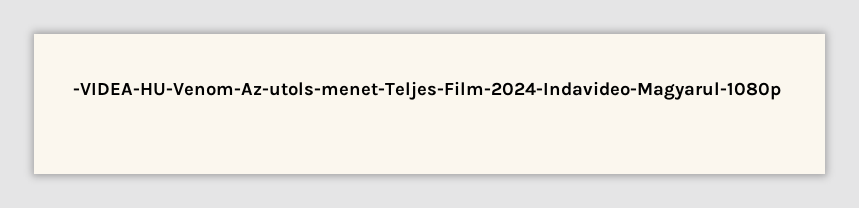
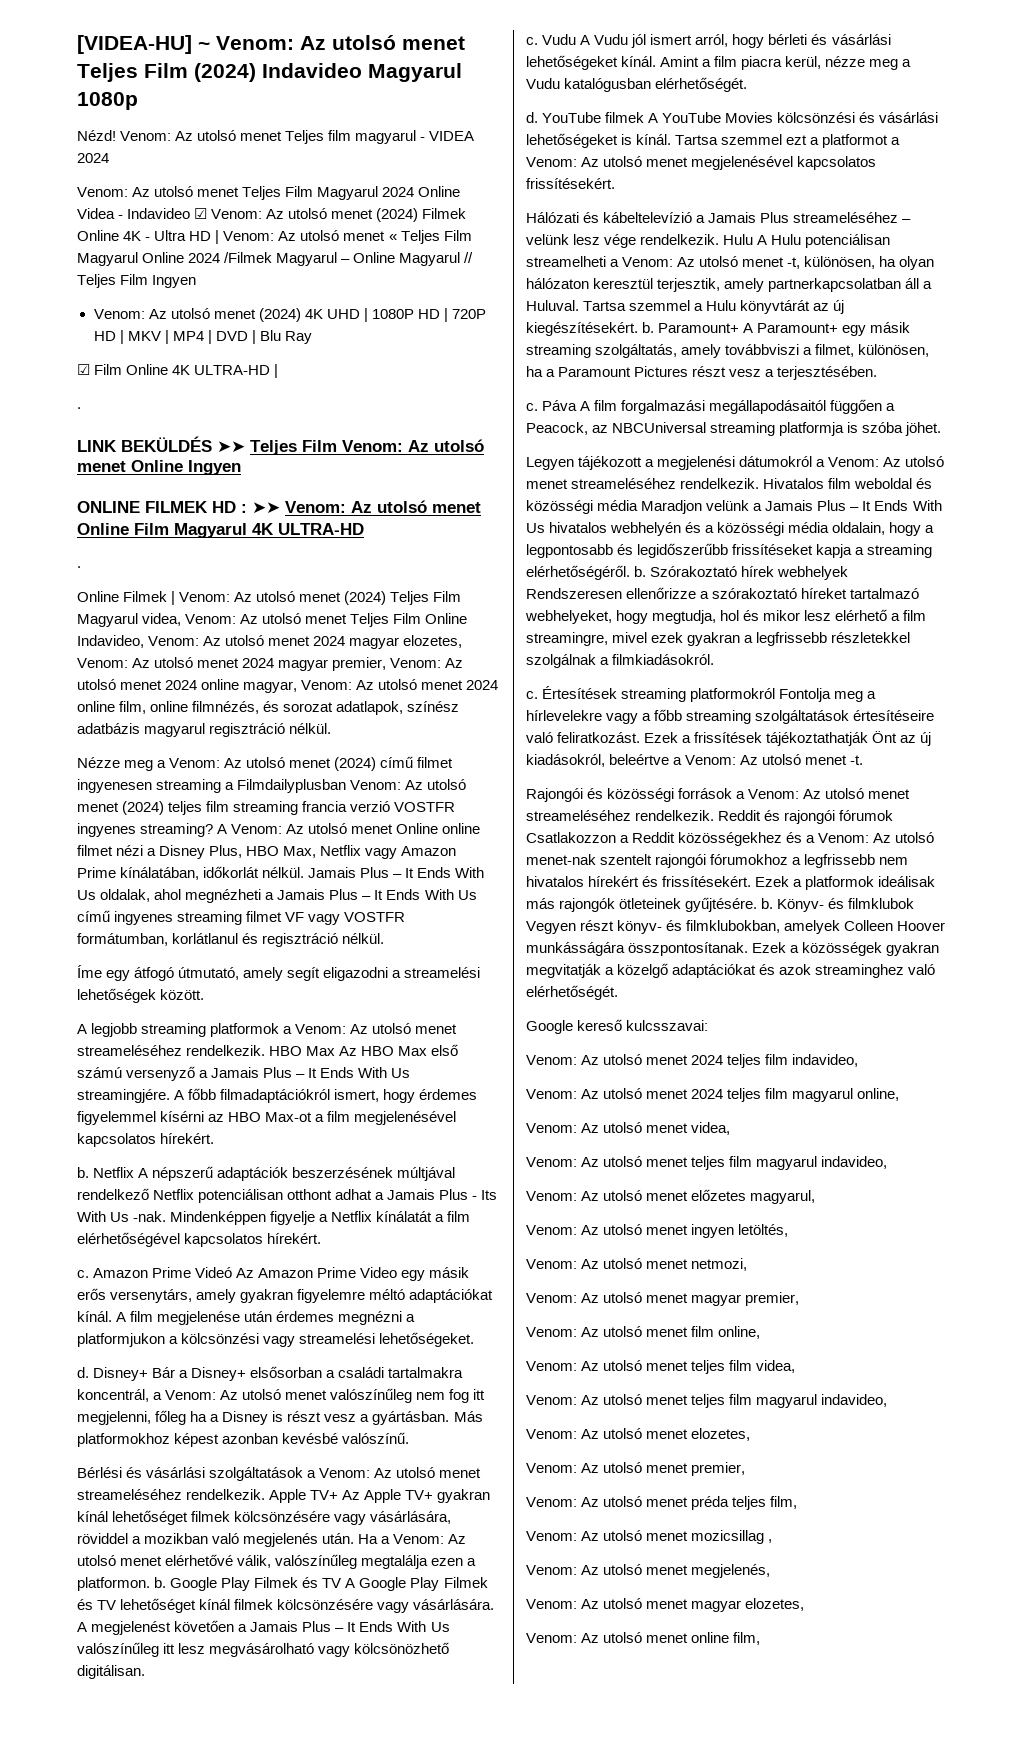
- -VIDEA-HU-Venom-Az-utols-menet-Teljes-Film-2024-Indavideo-Magyarul-1080p
+ [VIDEA-HU] ~ Venom: Az utolsó menet Teljes Film (2024) Indavideo Magyarul 1080p
+ Nézd! Venom: Az utolsó menet Teljes film magyarul - VIDEA 2024
+ Venom: Az utolsó menet Teljes Film Magyarul 2024 Online Videa - Indavideo ☑ Venom: Az utolsó menet (2024) Filmek Online 4K - Ultra HD | Venom: Az utolsó menet « Teljes Film Magyarul Online 2024 /Filmek Magyarul – Online Magyarul // Teljes Film Ingyen
+ Venom: Az utolsó menet (2024) 4K UHD | 1080P HD | 720P HD | MKV | MP4 | DVD | Blu Ray
+ ☑ Film Online 4K ULTRA-HD |
+ .
+ LINK BEKÜLDÉS ➤➤ Teljes Film Venom: Az utolsó menet Online Ingyen
+ ONLINE FILMEK HD : ➤➤ Venom: Az utolsó menet Online Film Magyarul 4K ULTRA-HD
+ .
+ Online Filmek | Venom: Az utolsó menet (2024) Teljes Film Magyarul videa, Venom: Az utolsó menet Teljes Film Online Indavideo, Venom: Az utolsó menet 2024 magyar elozetes, Venom: Az utolsó menet 2024 magyar premier, Venom: Az utolsó menet 2024 online magyar, Venom: Az utolsó menet 2024 online film, online filmnézés, és sorozat adatlapok, színész adatbázis magyarul regisztráció nélkül.
+ Nézze meg a Venom: Az utolsó menet (2024) című filmet ingyenesen streaming a Filmdailyplusban Venom: Az utolsó menet (2024) teljes film streaming francia verzió VOSTFR ingyenes streaming? A Venom: Az utolsó menet Online online filmet nézi a Disney Plus, HBO Max, Netflix vagy Amazon Prime kínálatában, időkorlát nélkül. Jamais Plus – It Ends With Us oldalak, ahol megnézheti a Jamais Plus – It Ends With Us című ingyenes streaming filmet VF vagy VOSTFR formátumban, korlátlanul és regisztráció nélkül.
+ Íme egy átfogó útmutató, amely segít eligazodni a streamelési lehetőségek között.
+ A legjobb streaming platformok a Venom: Az utolsó menet streameléséhez rendelkezik. HBO Max Az HBO Max első számú versenyző a Jamais Plus – It Ends With Us streamingjére. A főbb filmadaptációkról ismert, hogy érdemes figyelemmel kísérni az HBO Max-ot a film megjelenésével kapcsolatos hírekért.
+ b. Netflix A népszerű adaptációk beszerzésének múltjával rendelkező Netflix potenciálisan otthont adhat a Jamais Plus - Its With Us -nak. Mindenképpen figyelje a Netflix kínálatát a film elérhetőségével kapcsolatos hírekért.
+ c. Amazon Prime Videó Az Amazon Prime Video egy másik erős versenytárs, amely gyakran figyelemre méltó adaptációkat kínál. A film megjelenése után érdemes megnézni a platformjukon a kölcsönzési vagy streamelési lehetőségeket.
+ d. Disney+ Bár a Disney+ elsősorban a családi tartalmakra koncentrál, a Venom: Az utolsó menet valószínűleg nem fog itt megjelenni, főleg ha a Disney is részt vesz a gyártásban. Más platformokhoz képest azonban kevésbé valószínű.
+ Bérlési és vásárlási szolgáltatások a Venom: Az utolsó menet streameléséhez rendelkezik. Apple TV+ Az Apple TV+ gyakran kínál lehetőséget filmek kölcsönzésére vagy vásárlására, röviddel a mozikban való megjelenés után. Ha a Venom: Az utolsó menet elérhetővé válik, valószínűleg megtalálja ezen a platformon. b. Google Play Filmek és TV A Google Play Filmek és TV lehetőséget kínál filmek kölcsönzésére vagy vásárlására. A megjelenést követően a Jamais Plus – It Ends With Us valószínűleg itt lesz megvásárolható vagy kölcsönözhető digitálisan.
+ c. Vudu A Vudu jól ismert arról, hogy bérleti és vásárlási lehetőségeket kínál. Amint a film piacra kerül, nézze meg a Vudu katalógusban elérhetőségét.
+ d. YouTube filmek A YouTube Movies kölcsönzési és vásárlási lehetőségeket is kínál. Tartsa szemmel ezt a platformot a Venom: Az utolsó menet megjelenésével kapcsolatos frissítésekért.
+ Hálózati és kábeltelevízió a Jamais Plus streameléséhez – velünk lesz vége rendelkezik. Hulu A Hulu potenciálisan streamelheti a Venom: Az utolsó menet -t, különösen, ha olyan hálózaton keresztül terjesztik, amely partnerkapcsolatban áll a Huluval. Tartsa szemmel a Hulu könyvtárát az új kiegészítésekért. b. Paramount+ A Paramount+ egy másik streaming szolgáltatás, amely továbbviszi a filmet, különösen, ha a Paramount Pictures részt vesz a terjesztésében.
+ c. Páva A film forgalmazási megállapodásaitól függően a Peacock, az NBCUniversal streaming platformja is szóba jöhet.
+ Legyen tájékozott a megjelenési dátumokról a Venom: Az utolsó menet streameléséhez rendelkezik. Hivatalos film weboldal és közösségi média Maradjon velünk a Jamais Plus – It Ends With Us hivatalos webhelyén és a közösségi média oldalain, hogy a legpontosabb és legidőszerűbb frissítéseket kapja a streaming elérhetőségéről. b. Szórakoztató hírek webhelyek Rendszeresen ellenőrizze a szórakoztató híreket tartalmazó webhelyeket, hogy megtudja, hol és mikor lesz elérhető a film streamingre, mivel ezek gyakran a legfrissebb részletekkel szolgálnak a filmkiadásokról.
+ c. Értesítések streaming platformokról Fontolja meg a hírlevelekre vagy a főbb streaming szolgáltatások értesítéseire való feliratkozást. Ezek a frissítések tájékoztathatják Önt az új kiadásokról, beleértve a Venom: Az utolsó menet -t.
+ Rajongói és közösségi források a Venom: Az utolsó menet streameléséhez rendelkezik. Reddit és rajongói fórumok Csatlakozzon a Reddit közösségekhez és a Venom: Az utolsó menet-nak szentelt rajongói fórumokhoz a legfrissebb nem hivatalos hírekért és frissítésekért. Ezek a platformok ideálisak más rajongók ötleteinek gyűjtésére. b. Könyv- és filmklubok Vegyen részt könyv- és filmklubokban, amelyek Colleen Hoover munkásságára összpontosítanak. Ezek a közösségek gyakran megvitatják a közelgő adaptációkat és azok streaminghez való elérhetőségét.
+ Google kereső kulcsszavai:
+ Venom: Az utolsó menet 2024 teljes film indavideo,
+ Venom: Az utolsó menet 2024 teljes film magyarul online,
+ Venom: Az utolsó menet videa,
+ Venom: Az utolsó menet teljes film magyarul indavideo,
+ Venom: Az utolsó menet előzetes magyarul,
+ Venom: Az utolsó menet ingyen letöltés,
+ Venom: Az utolsó menet netmozi,
+ Venom: Az utolsó menet magyar premier,
+ Venom: Az utolsó menet film online,
+ Venom: Az utolsó menet teljes film videa,
+ Venom: Az utolsó menet teljes film magyarul indavideo,
+ Venom: Az utolsó menet elozetes,
+ Venom: Az utolsó menet premier,
+ Venom: Az utolsó menet préda teljes film,
+ Venom: Az utolsó menet mozicsillag ,
+ Venom: Az utolsó menet megjelenés,
+ Venom: Az utolsó menet magyar elozetes,
+ Venom: Az utolsó menet online film,

